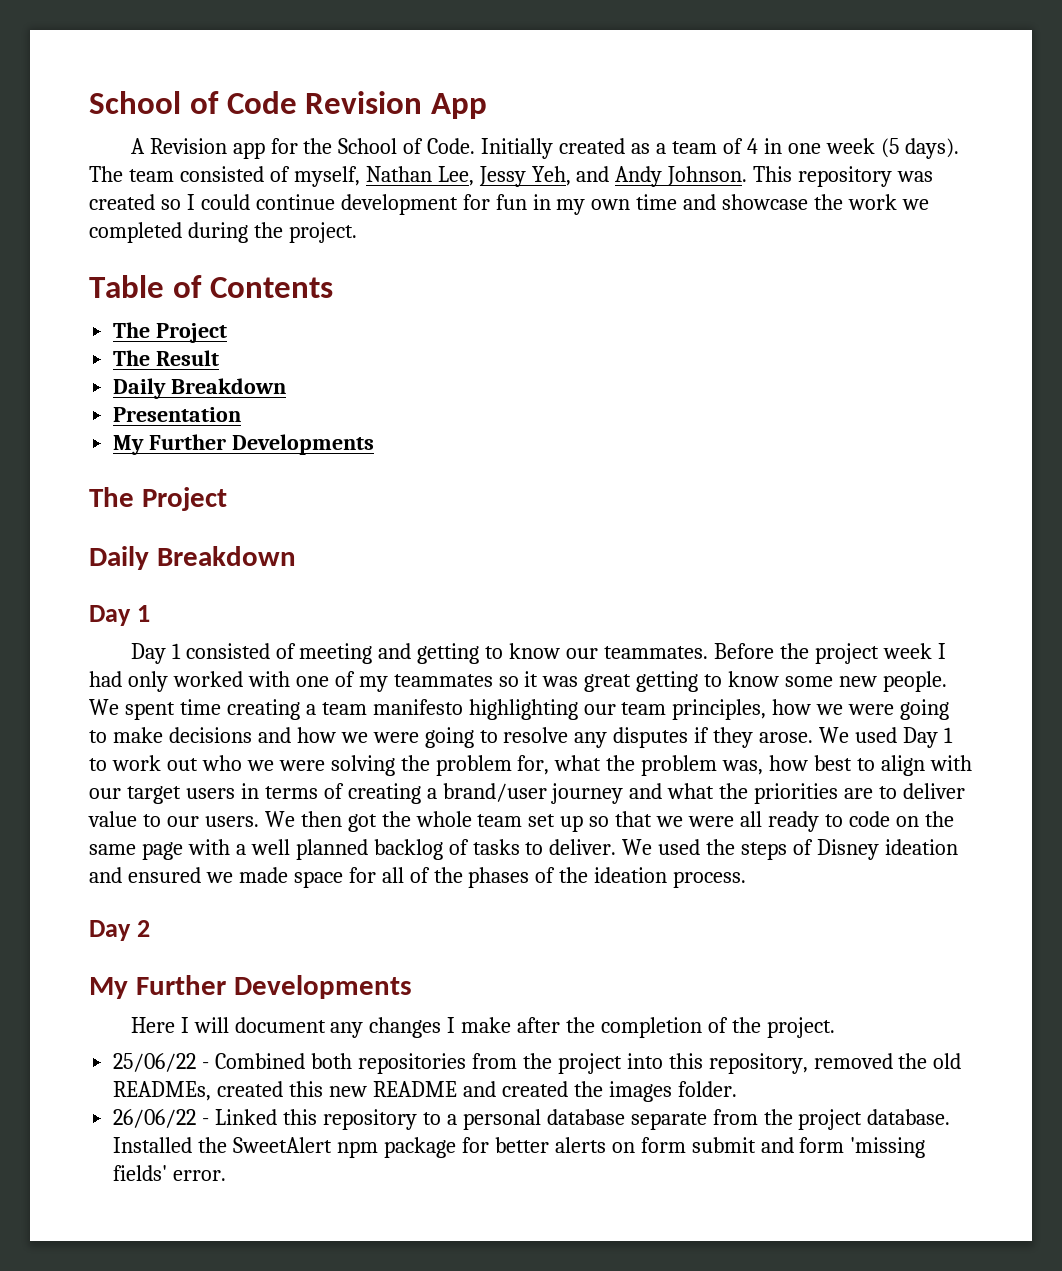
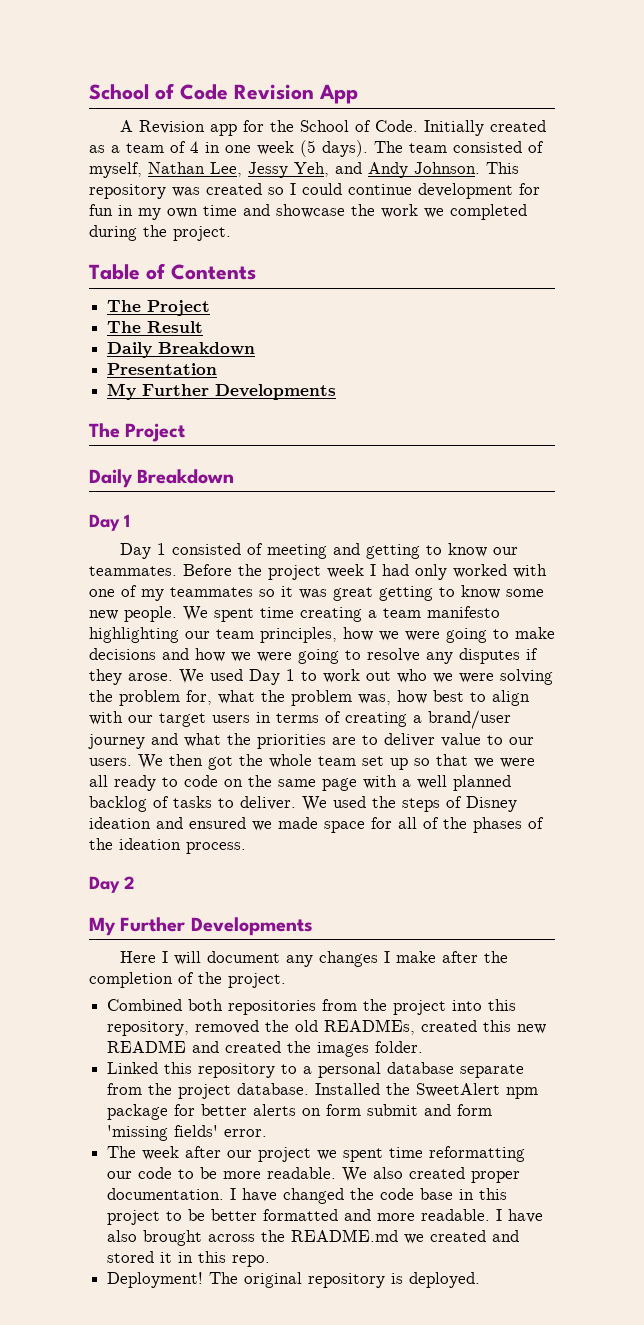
- 25/06/22 - Combined both repositories from the project into this repository, removed the old READMEs, created this new README and created the images folder.
+ Combined both repositories from the project into this repository, removed the old READMEs, created this new README and created the images folder.
- 26/06/22 - Linked this repository to a personal database separate from the project database.
+ Linked this repository to a personal database separate from the project database.
+ The week after our project we spent time reformatting our code to be more readable. We also created proper documentation. I have changed the code base in this project to be better formatted and more readable. I have also brought across the README.md we created and stored it in this repo.
+ Deployment! The original repository is deployed.

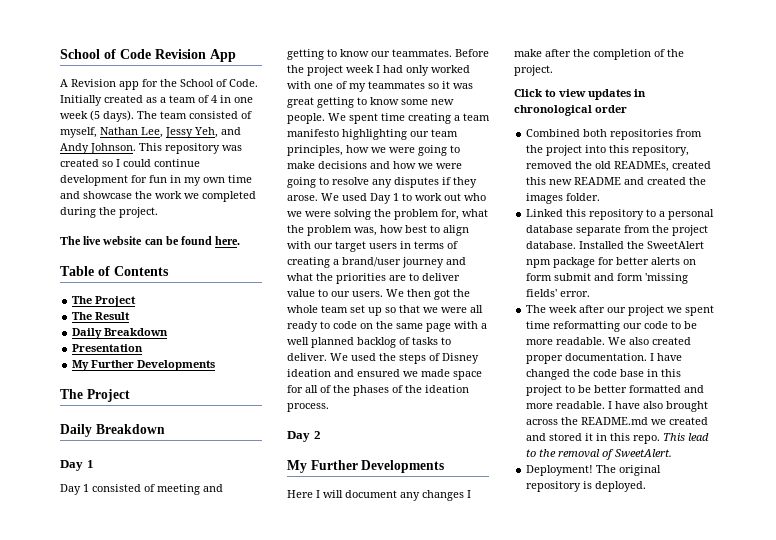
+ The live website can be found here.
+ Click to view updates in chronological order
+ This lead to the removal of SweetAlert.

